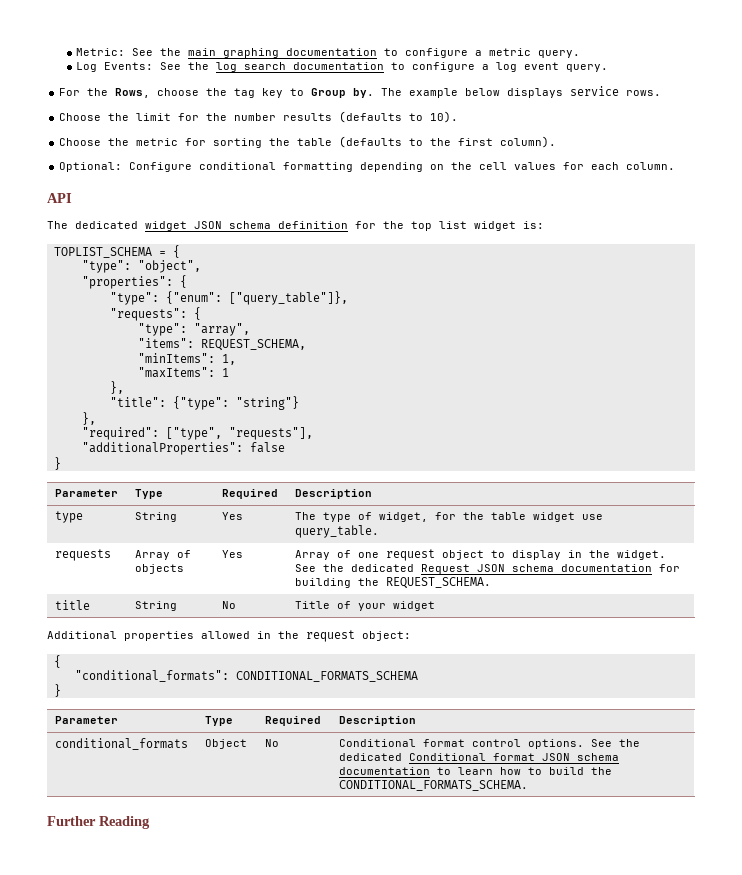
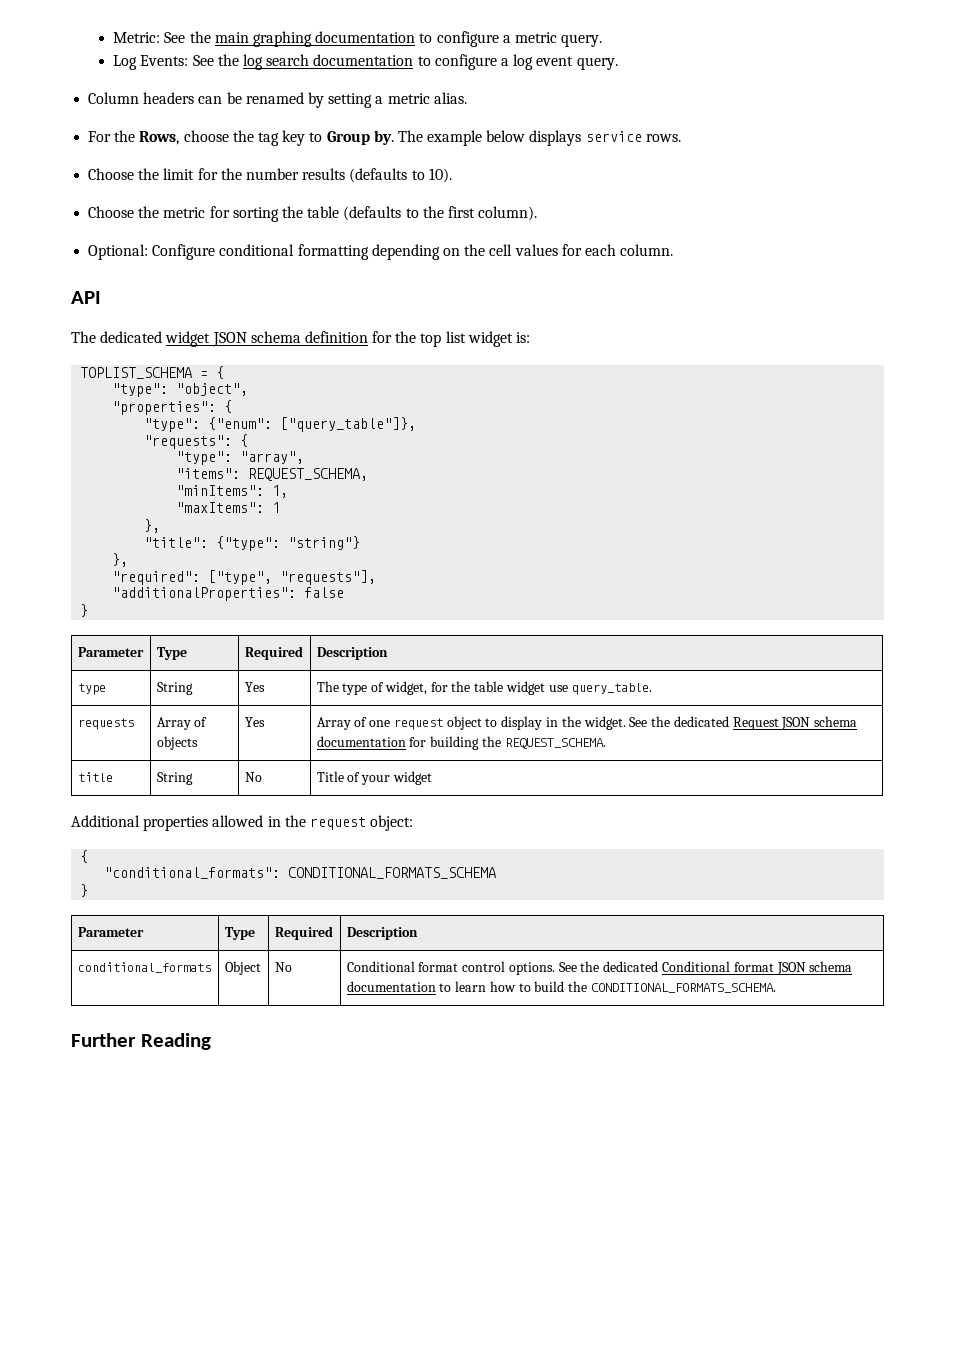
+ Column headers can be renamed by setting a metric alias.

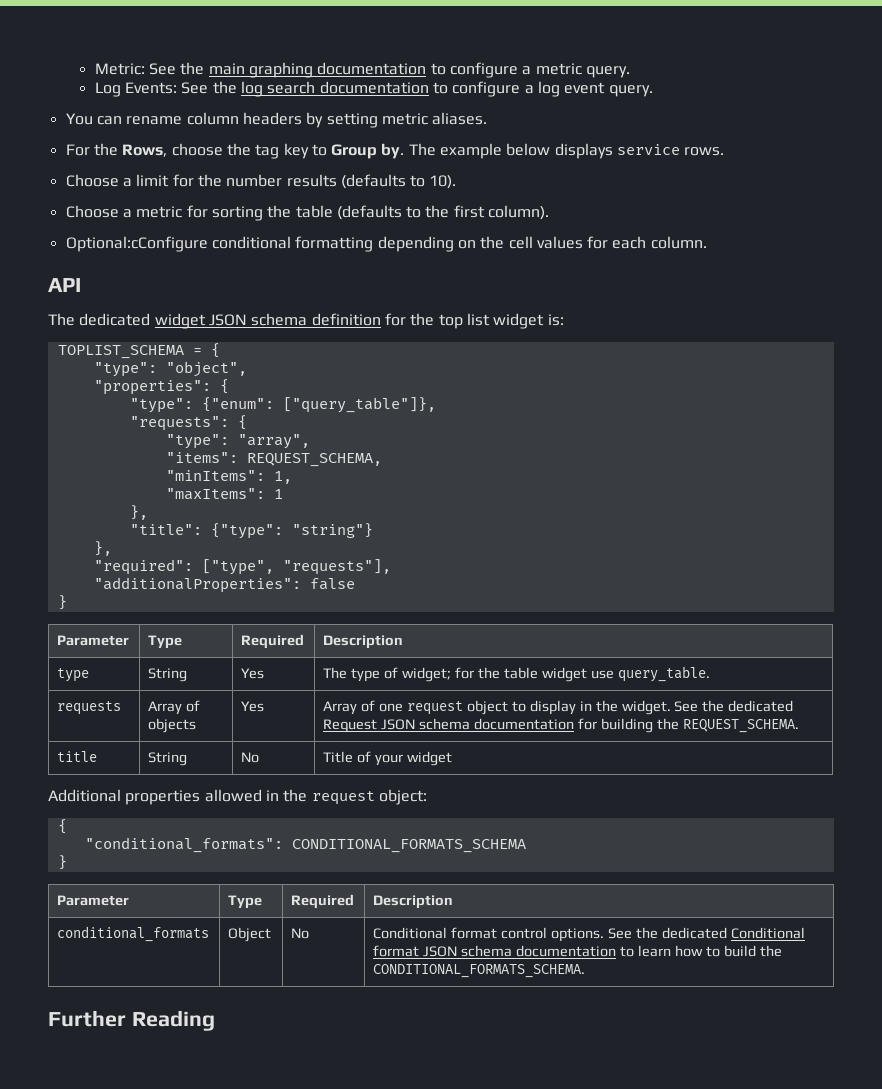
- Column headers can be renamed by setting a metric alias.
+ You can rename column headers by setting metric aliases.
- Choose the limit for the number results (defaults to 10).
+ Choose a limit for the number results (defaults to 10).
- Choose the metric for sorting the table (defaults to the first column).
+ Choose a metric for sorting the table (defaults to the first column).
- Optional: Configure conditional formatting depending on the cell values for each column.
+ Optional:cConfigure conditional formatting depending on the cell values for each column.
- type | String | Yes | The type of widget, for the table widget use query_table.
+ type | String | Yes | The type of widget; for the table widget use query_table.

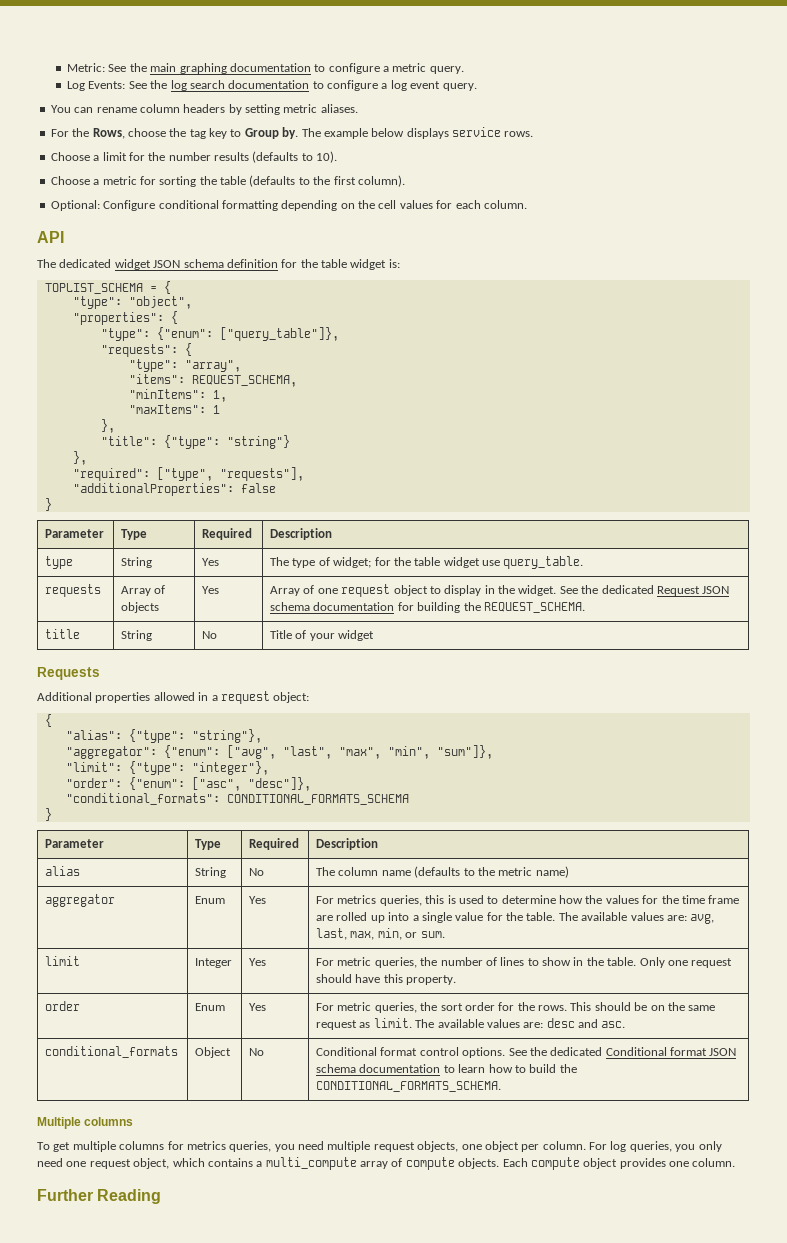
- Optional:cConfigure conditional formatting depending on the cell values for each column.
+ Optional: Configure conditional formatting depending on the cell values for each column.
- The dedicated widget JSON schema definition for the top list widget is:
+ The dedicated widget JSON schema definition for the table widget is:
+ Requests
- Additional properties allowed in the request object:
+ Additional properties allowed in a request object:
+ "alias": {"type": "string"},
+ "aggregator": {"enum": ["avg", "last", "max", "min", "sum"]},
+ "limit": {"type": "integer"},
+ "order": {"enum": ["asc", "desc"]},
+ alias | String | No | The column name (defaults to the metric name)
+ aggregator | Enum | Yes | For metrics queries, this is used to determine how the values for the time frame are rolled up into a single value for the table. The available values are: avg, last, max, min, or sum.
+ limit | Integer | Yes | For metric queries, the number of lines to show in the table. Only one request should have this property.
+ order | Enum | Yes | For metric queries, the sort order for the rows. This should be on the same request as limit. The available values are: desc and asc.
+ Multiple columns
+ To get multiple columns for metrics queries, you need multiple request objects, one object per column. For log queries, you only need one request object, which contains a multi_compute array of compute objects. Each compute object provides one column.

